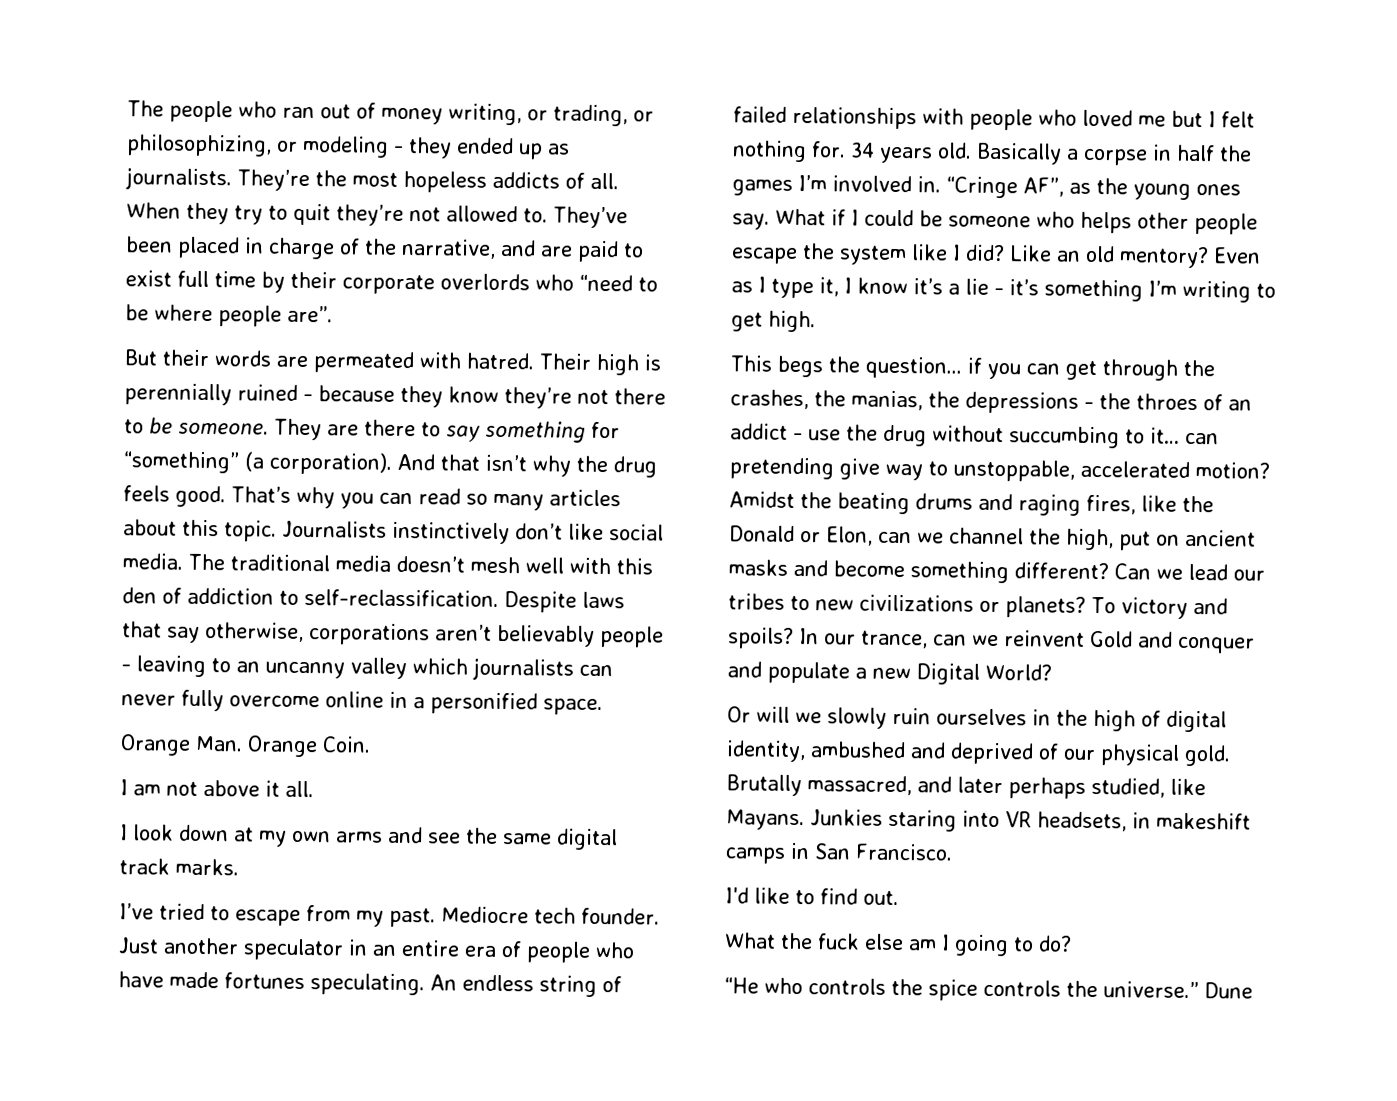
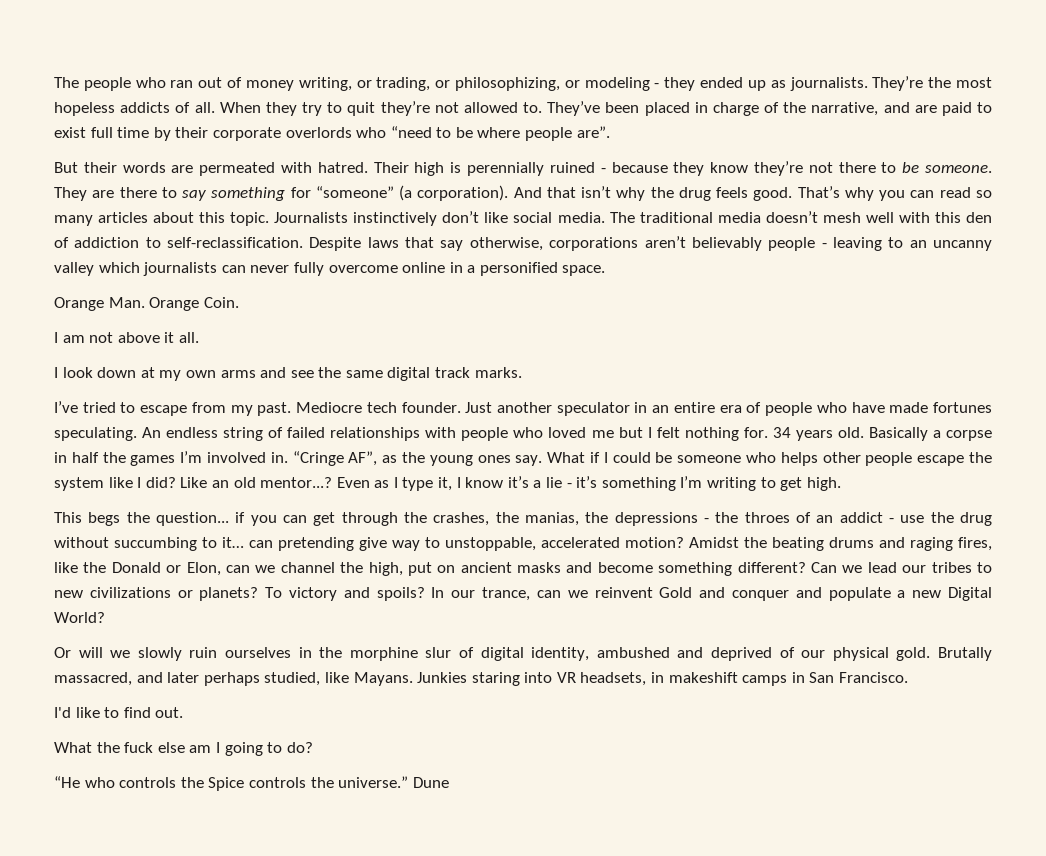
- They are there to say something for “something” (a corporation).
+ They are there to say something for “someone” (a corporation).
- Like an old mentory?
+ Like an old mentor...?
- Or will we slowly ruin ourselves in the high of digital identity, ambushed and deprived of our physical gold.
+ Or will we slowly ruin ourselves in the morphine slur of digital identity, ambushed and deprived of our physical gold.
- “He who controls the spice controls the universe.”
+ “He who controls the Spice controls the universe.”

